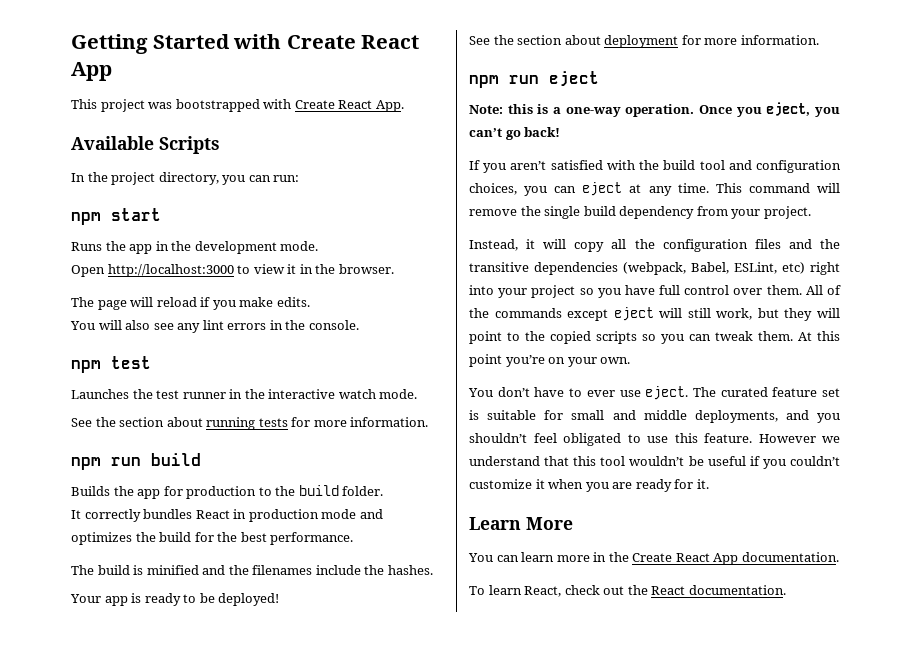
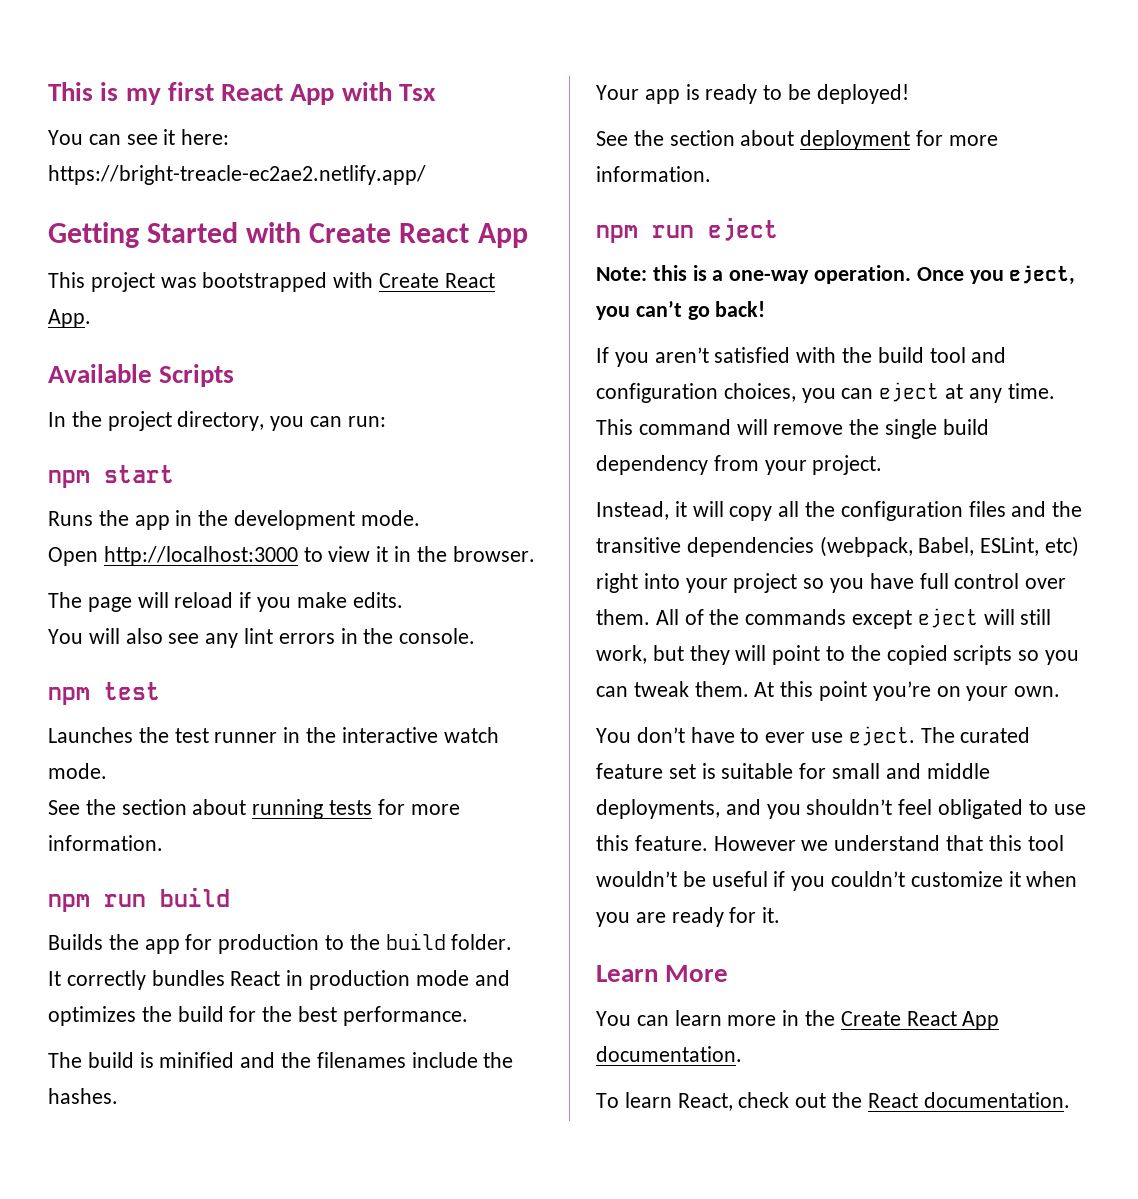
+ This is my first React App with Tsx
+ You can see it here: https://bright-treacle-ec2ae2.netlify.app/

